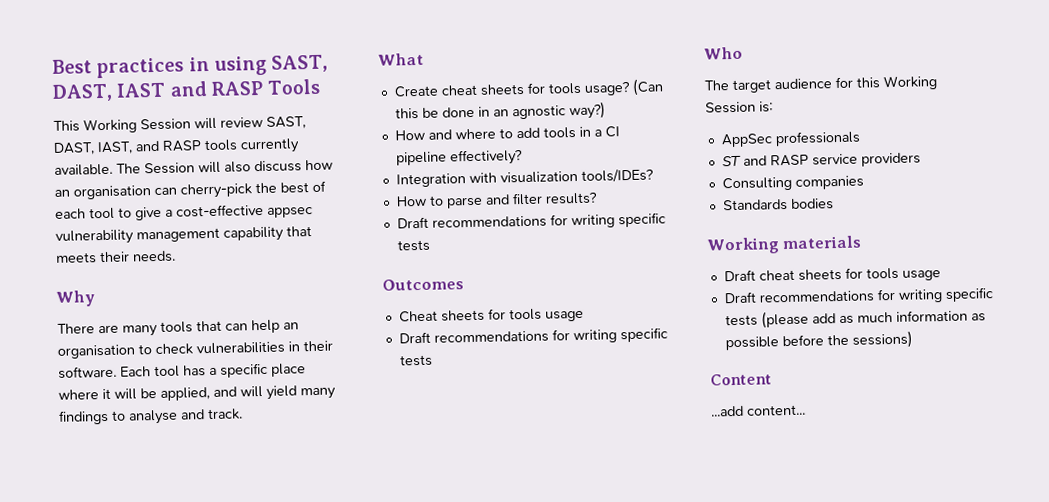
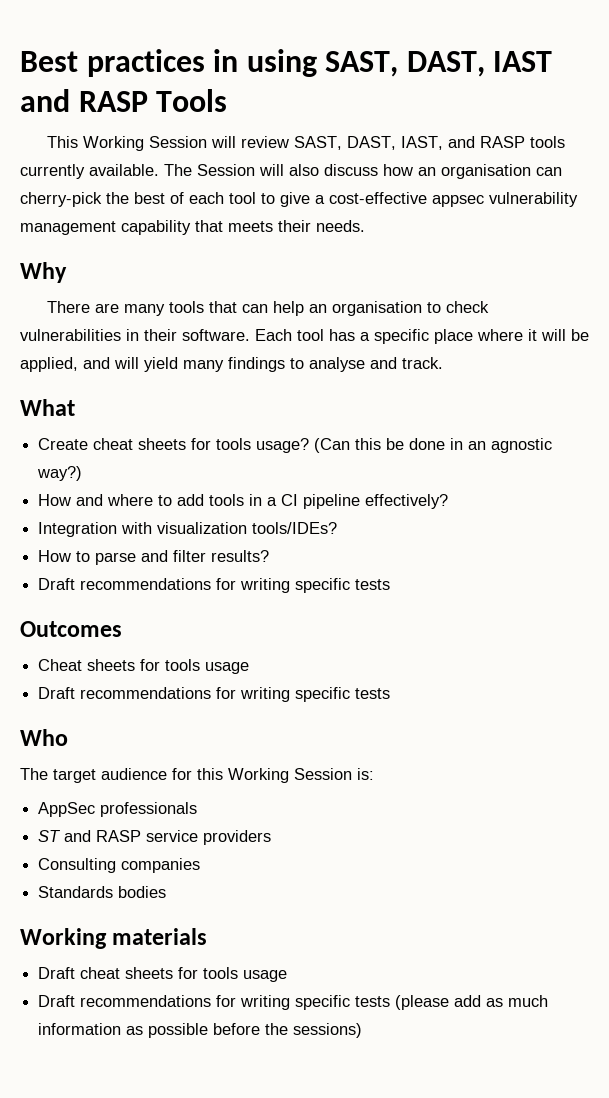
- Content
- ...add content...

